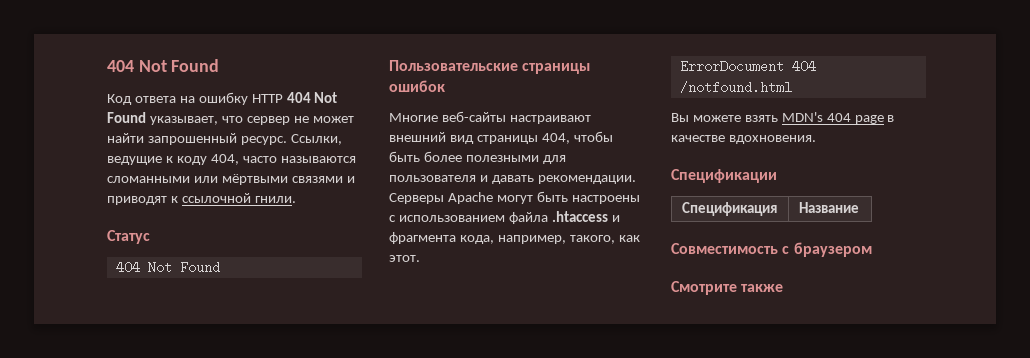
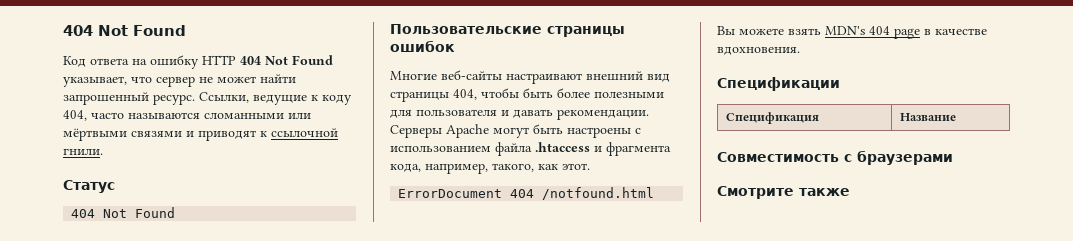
- Совместимость с браузером
+ Совместимость с браузерами

